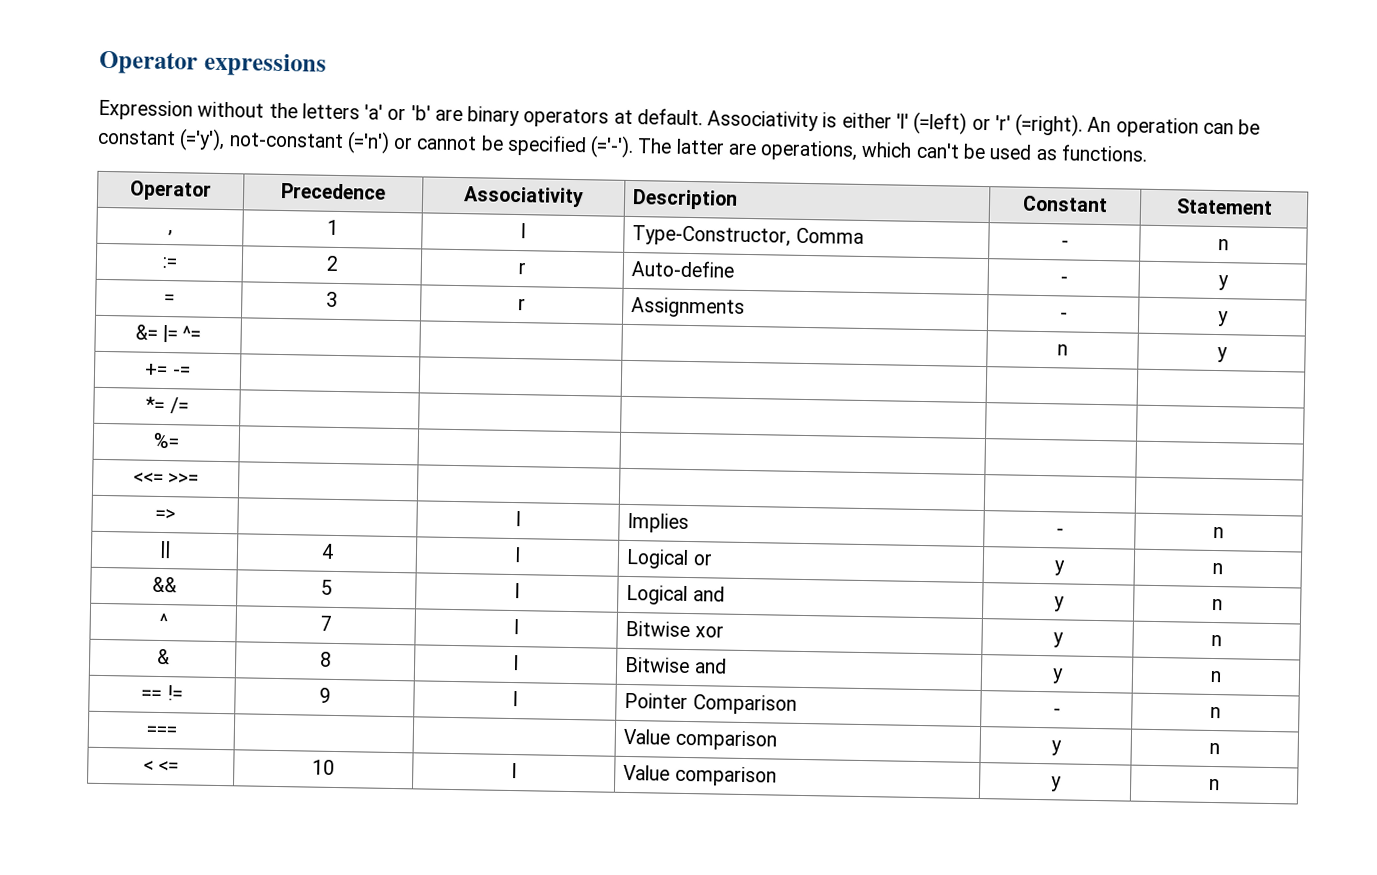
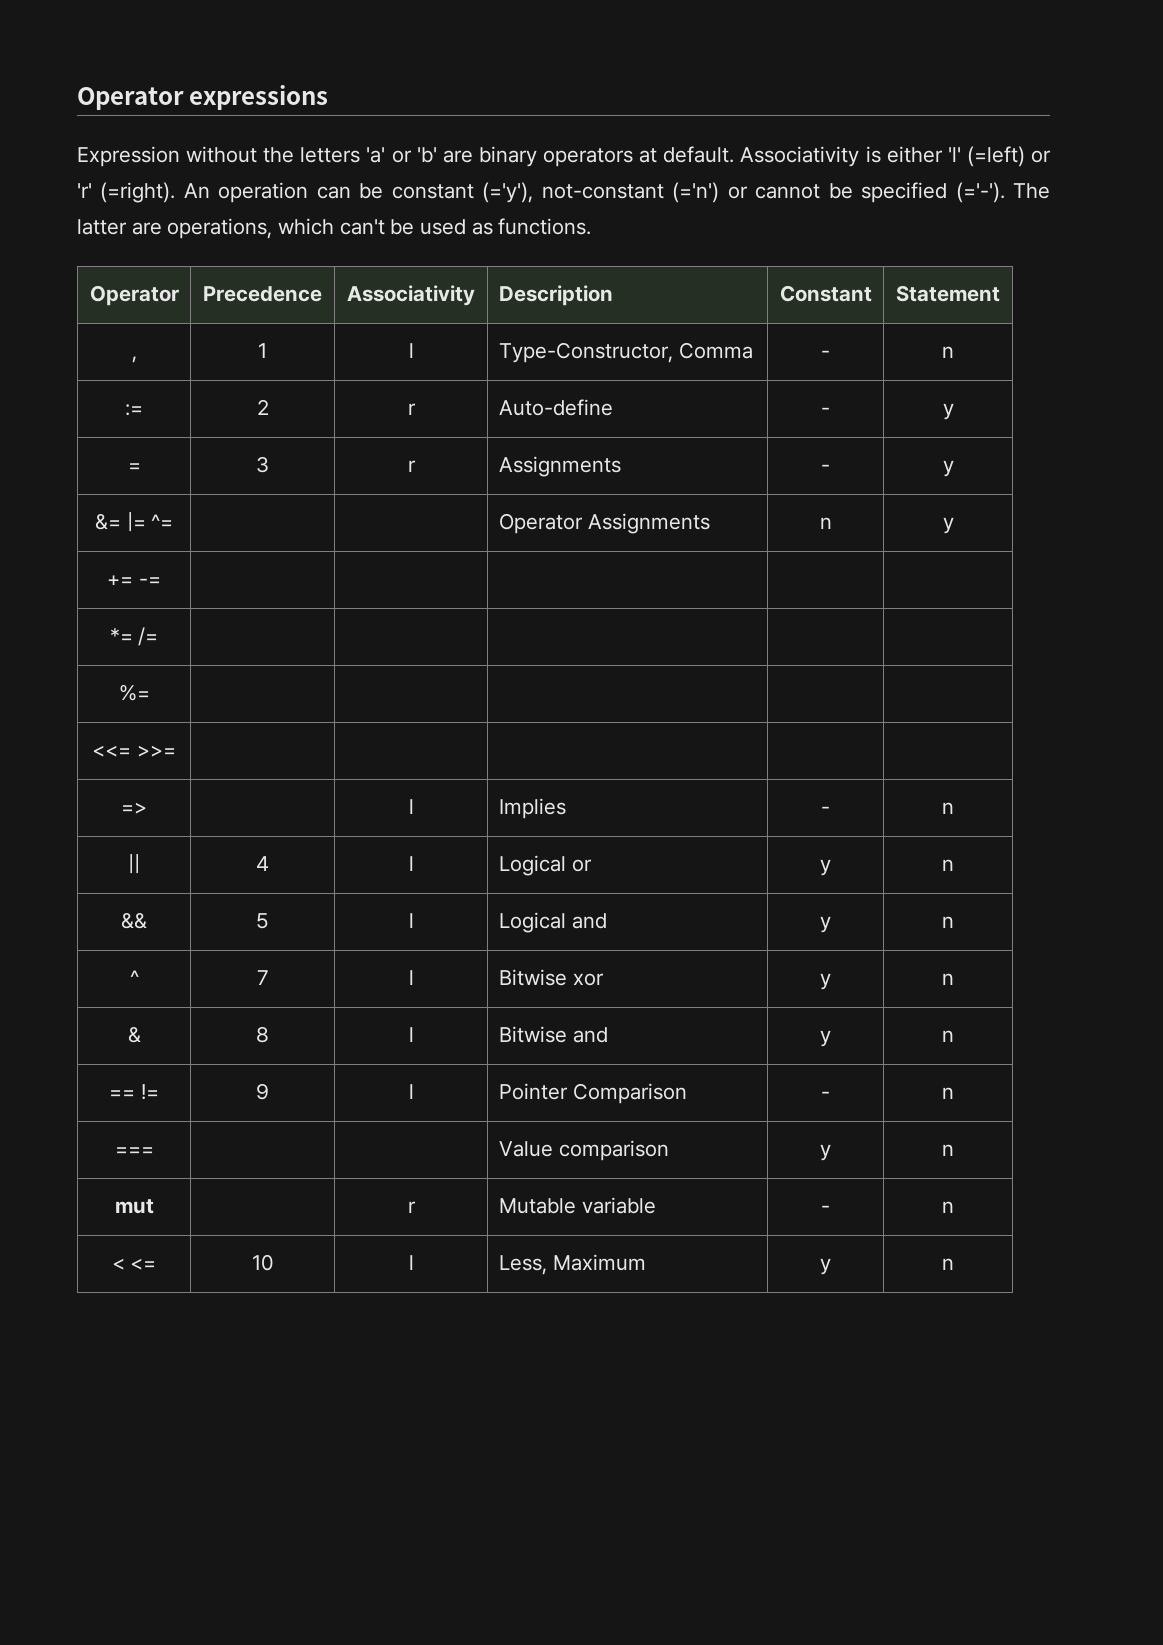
- &= |= ^= | | | | n | y
+ &= |= ^= | | | Operator Assignments | n | y
+ mut | | r | Mutable variable | - | n
- < <= | 10 | l | Value comparison | y | n
+ < <= | 10 | l | Less, Maximum | y | n

